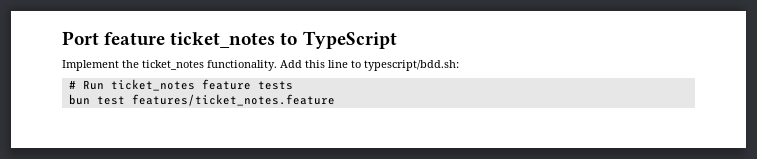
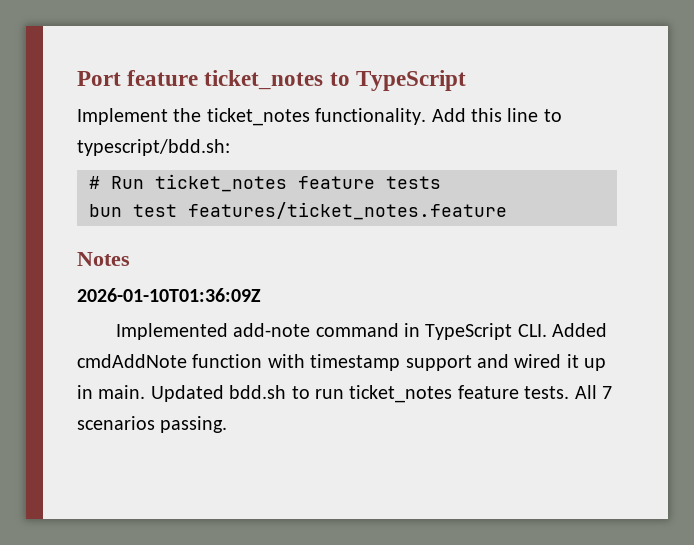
+ Notes
+ 2026-01-10T01:36:09Z
+ Implemented add-note command in TypeScript CLI. Added cmdAddNote function with timestamp support and wired it up in main. Updated bdd.sh to run ticket_notes feature tests. All 7 scenarios passing.

